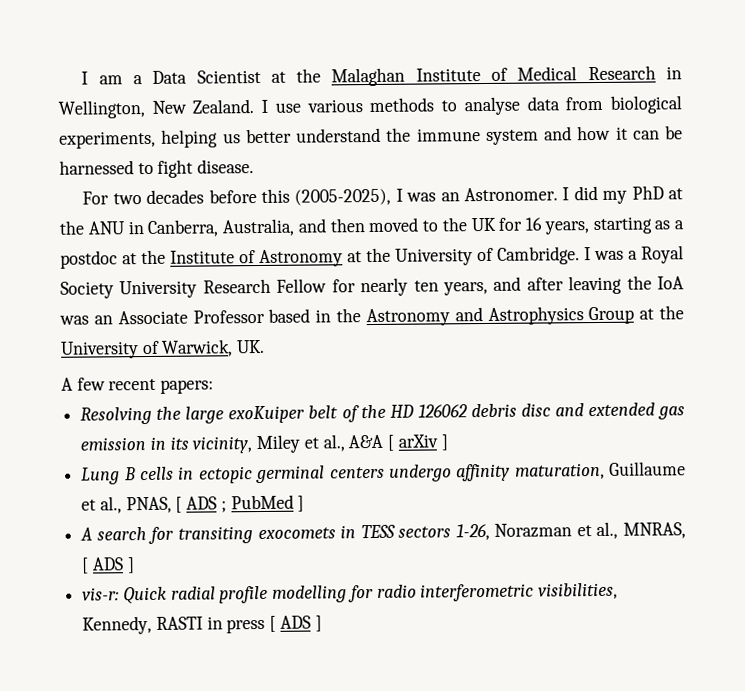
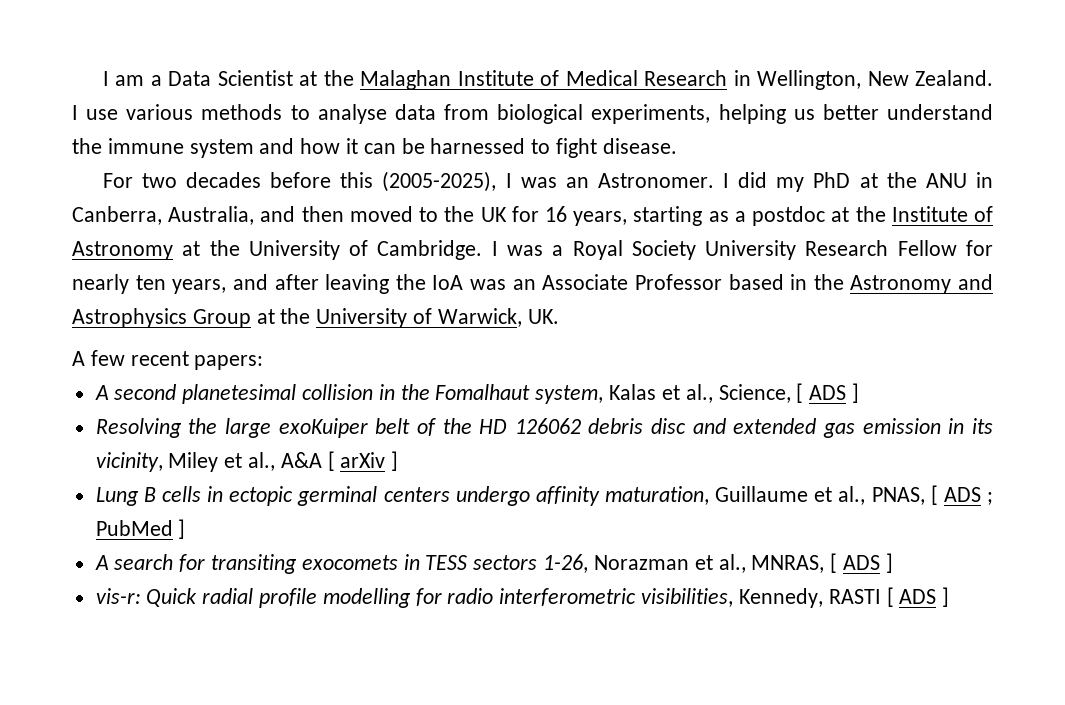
+ A second planetesimal collision in the Fomalhaut system, Kalas et al., Science, [ ADS ]
- vis-r: Quick radial profile modelling for radio interferometric visibilities, Kennedy, RASTI in press [ ADS ]
+ vis-r: Quick radial profile modelling for radio interferometric visibilities, Kennedy, RASTI [ ADS ]

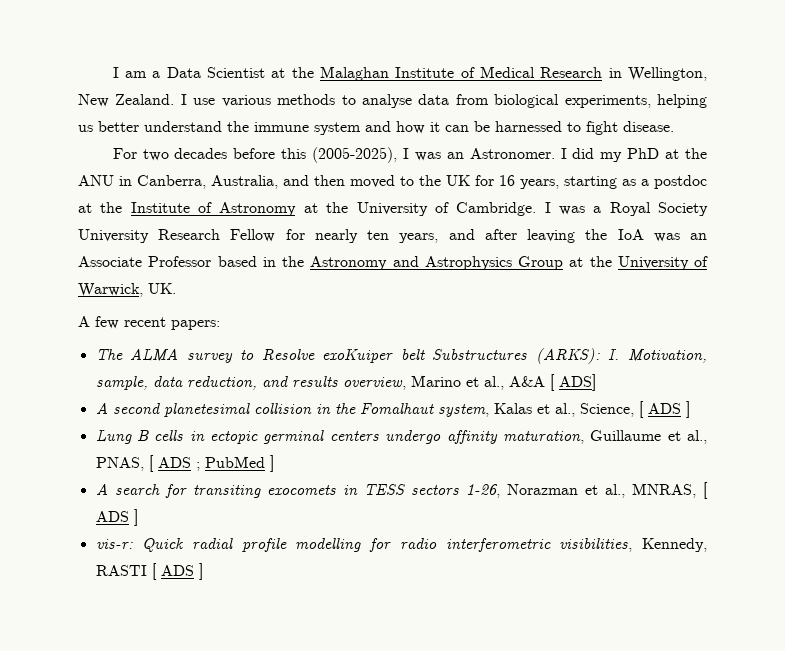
+ The ALMA survey to Resolve exoKuiper belt Substructures (ARKS): I. Motivation, sample, data reduction, and results overview, Marino et al., A&A [ ADS]
- Resolving the large exoKuiper belt of the HD 126062 debris disc and extended gas emission in its vicinity, Miley et al., A&A [ arXiv ]

